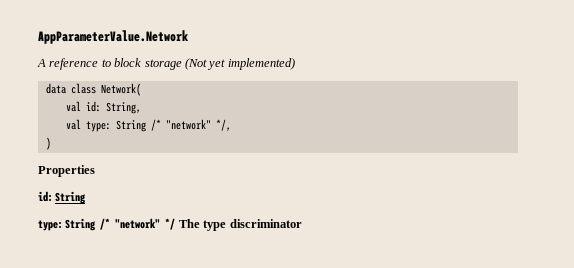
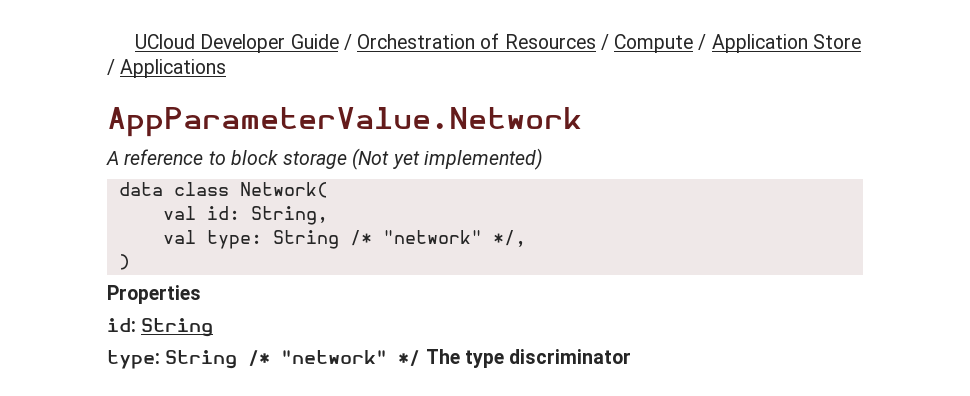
+ UCloud Developer Guide / Orchestration of Resources / Compute / Application Store / Applications

